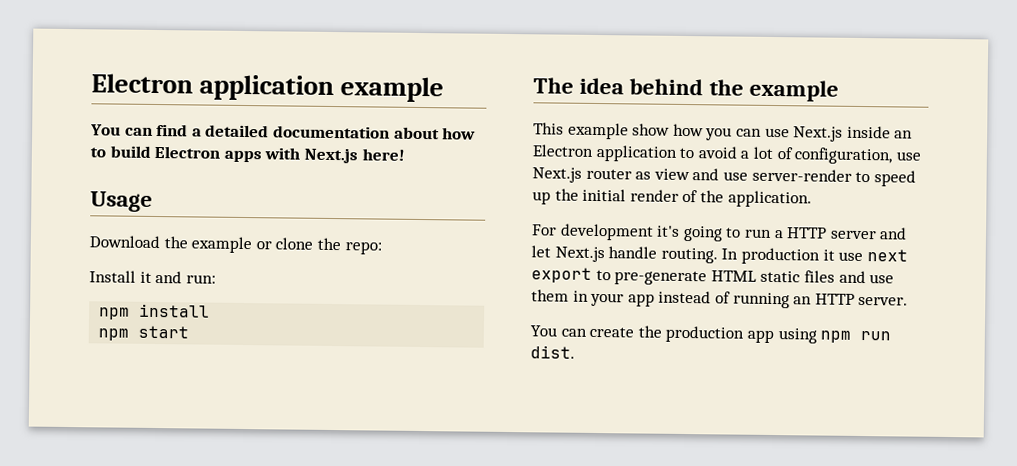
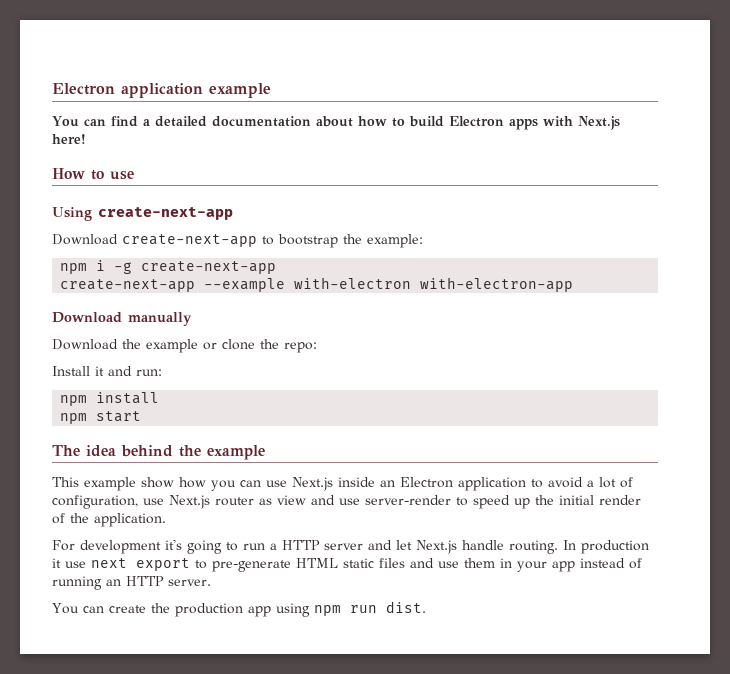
- Usage
+ How to use
+ Using create-next-app
+ Download create-next-app to bootstrap the example:
+ npm i -g create-next-app
+ create-next-app --example with-electron with-electron-app
+ Download manually

